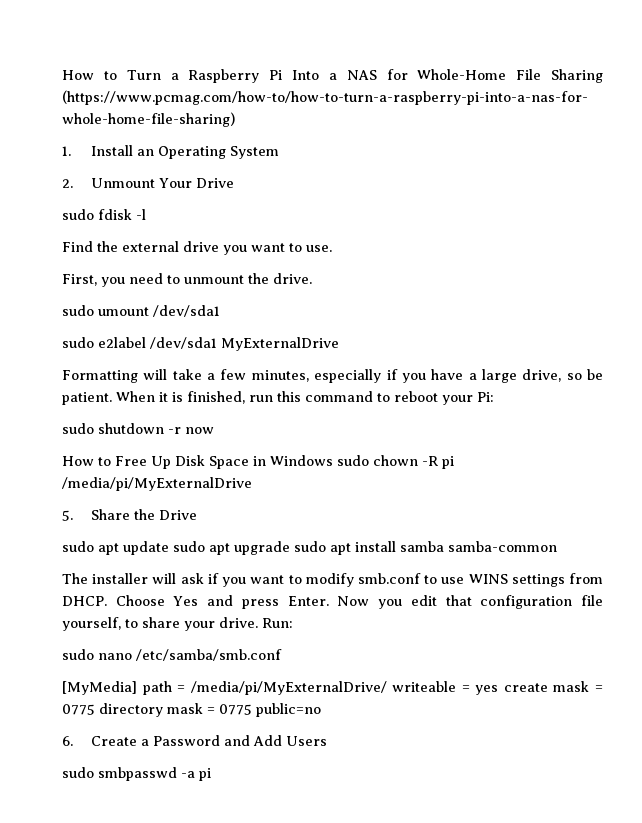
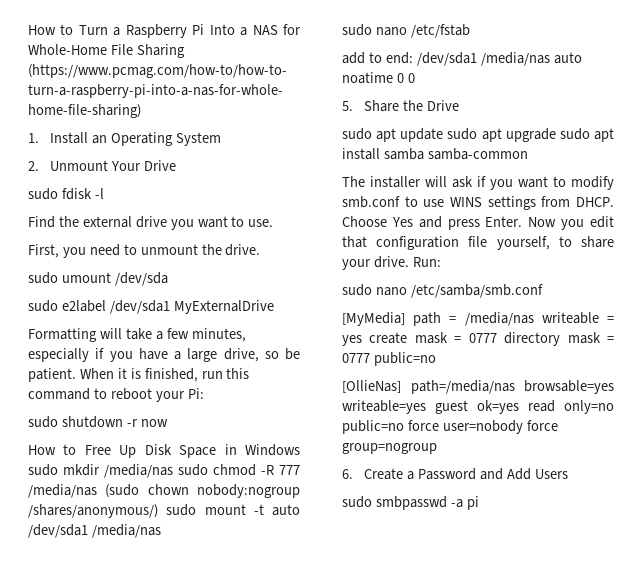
- sudo umount /dev/sda1
+ sudo umount /dev/sda
- How to Free Up Disk Space in Windows sudo chown -R pi /media/pi/MyExternalDrive
+ How to Free Up Disk Space in Windows sudo mkdir /media/nas sudo chmod -R 777 /media/nas (sudo chown nobody:nogroup /shares/anonymous/) sudo mount -t auto /dev/sda1 /media/nas
+ sudo nano /etc/fstab
+ add to end: /dev/sda1 /media/nas auto noatime 0 0
- [MyMedia] path = /media/pi/MyExternalDrive/ writeable = yes create mask = 0775 directory mask = 0775 public=no
+ [MyMedia] path = /media/nas writeable = yes create mask = 0777 directory mask = 0777 public=no
+ [OllieNas] path=/media/nas browsable=yes writeable=yes guest ok=yes read only=no public=no force user=nobody force group=nogroup

